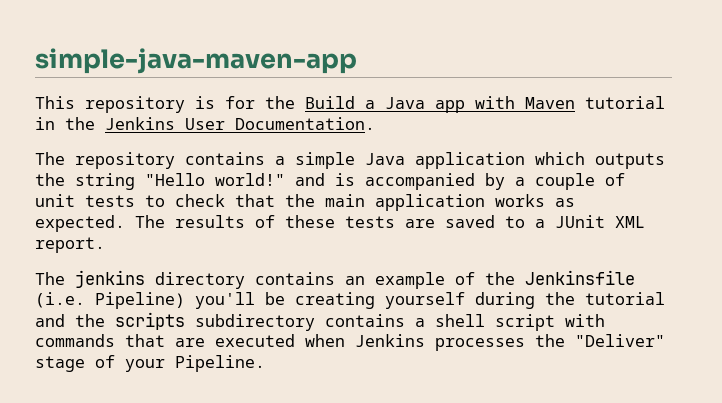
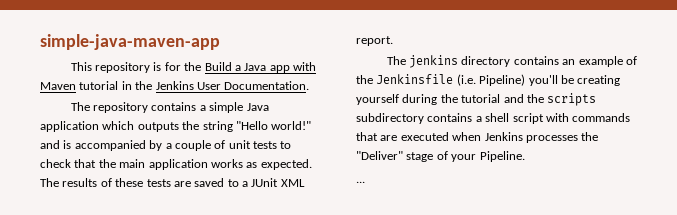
+ ...

